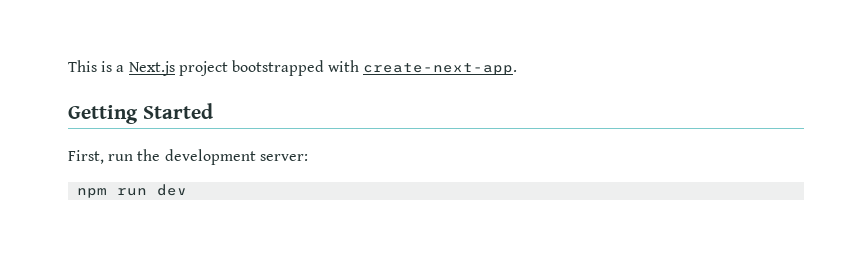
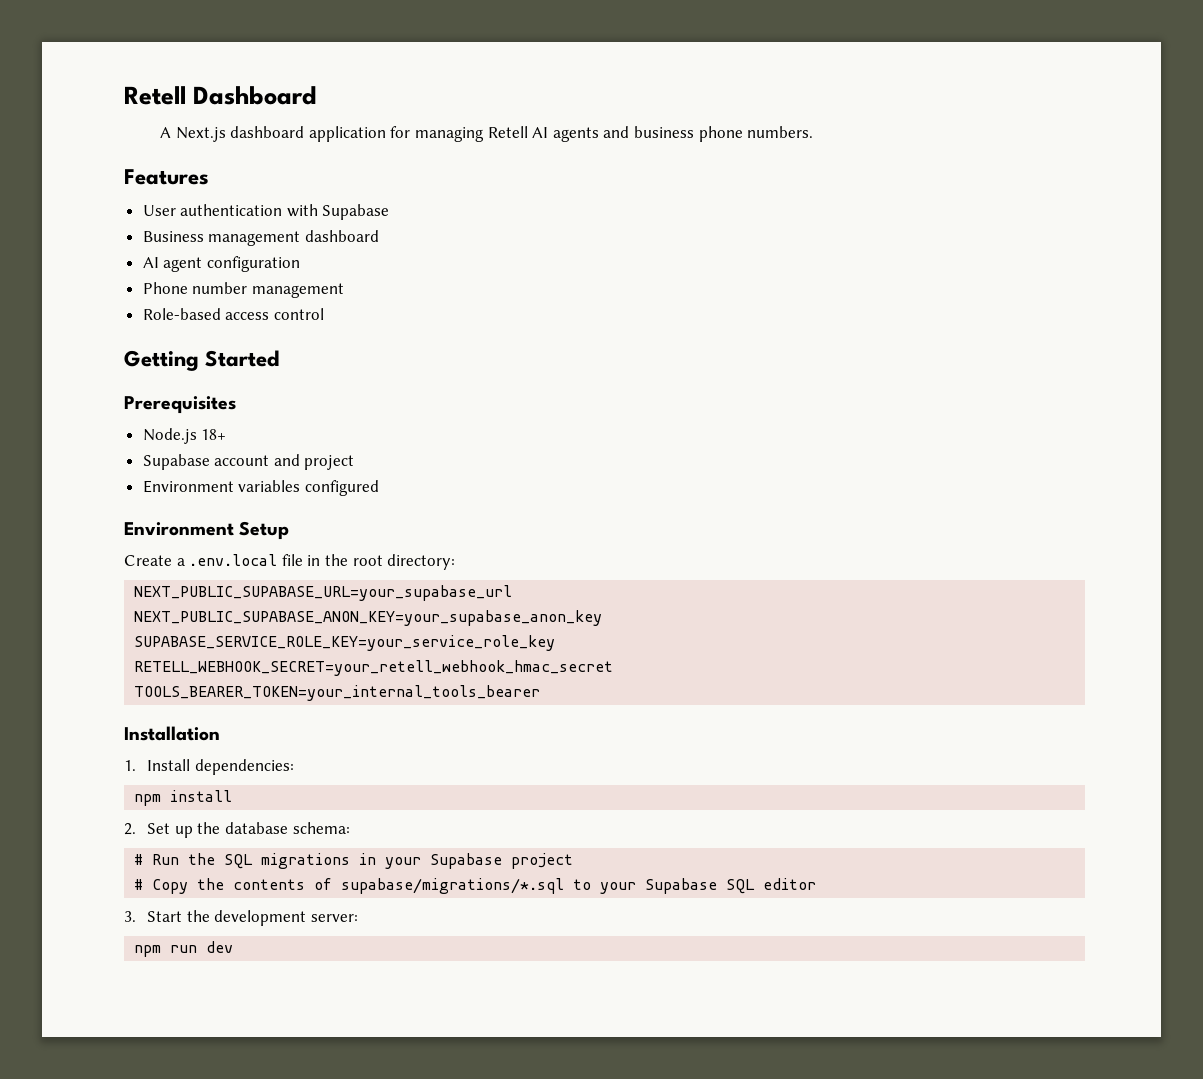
- This is a Next.js project bootstrapped with create-next-app.
+ Retell Dashboard
+ A Next.js dashboard application for managing Retell AI agents and business phone numbers.
+ Features
+ User authentication with Supabase
+ Business management dashboard
+ AI agent configuration
+ Phone number management
+ Role-based access control
  Getting Started
- First, run the development server:
+ Prerequisites
+ Node.js 18+
+ Supabase account and project
+ Environment variables configured
+ Environment Setup
+ Create a .env.local file in the root directory:
+ NEXT_PUBLIC_SUPABASE_URL=your_supabase_url
+ NEXT_PUBLIC_SUPABASE_ANON_KEY=your_supabase_anon_key
+ SUPABASE_SERVICE_ROLE_KEY=your_service_role_key
+ RETELL_WEBHOOK_SECRET=your_retell_webhook_hmac_secret
+ TOOLS_BEARER_TOKEN=your_internal_tools_bearer
+ Installation
+ 1. Install dependencies:
+ npm install
+ 2. Set up the database schema:
+ # Run the SQL migrations in your Supabase project
+ # Copy the contents of supabase/migrations/*.sql to your Supabase SQL editor
+ 3. Start the development server:

